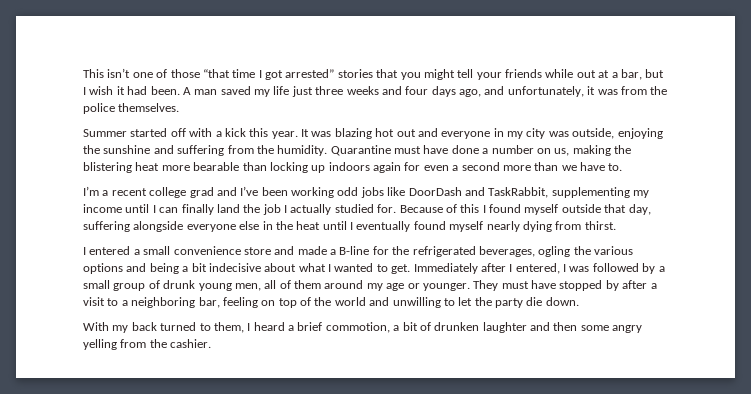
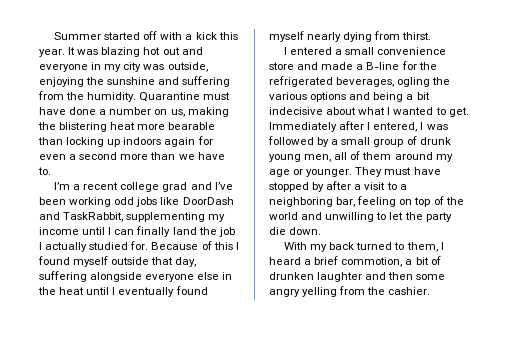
- This isn’t one of those “that time I got arrested” stories that you might tell your friends while out at a bar, but I wish it had been. A man saved my life just three weeks and four days ago, and unfortunately, it was from the police themselves.

